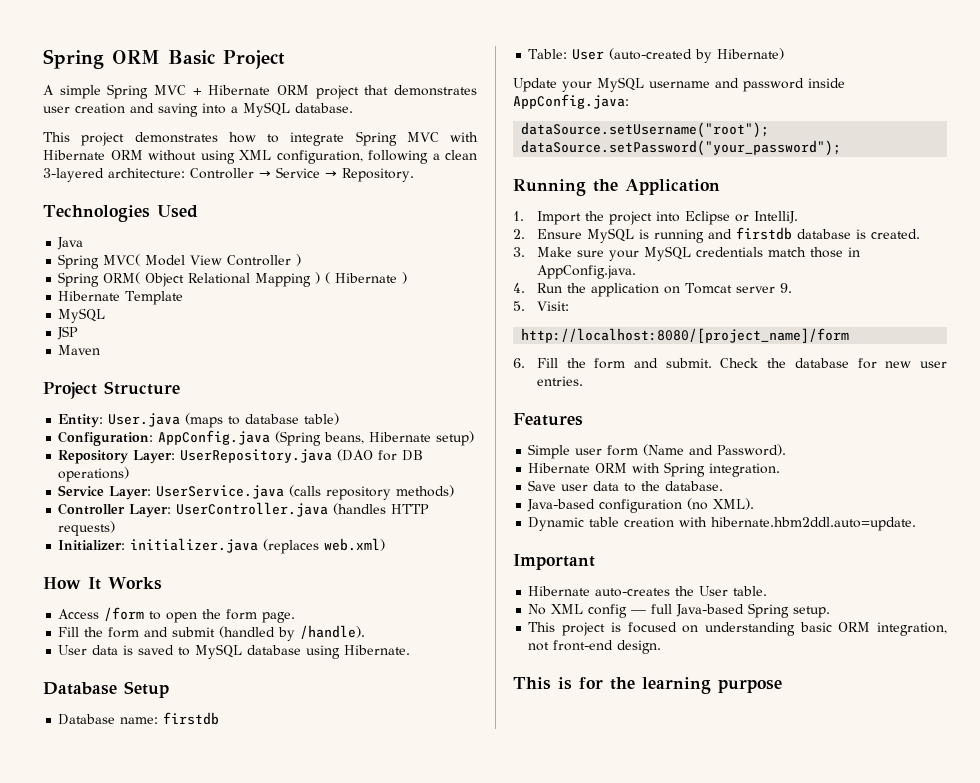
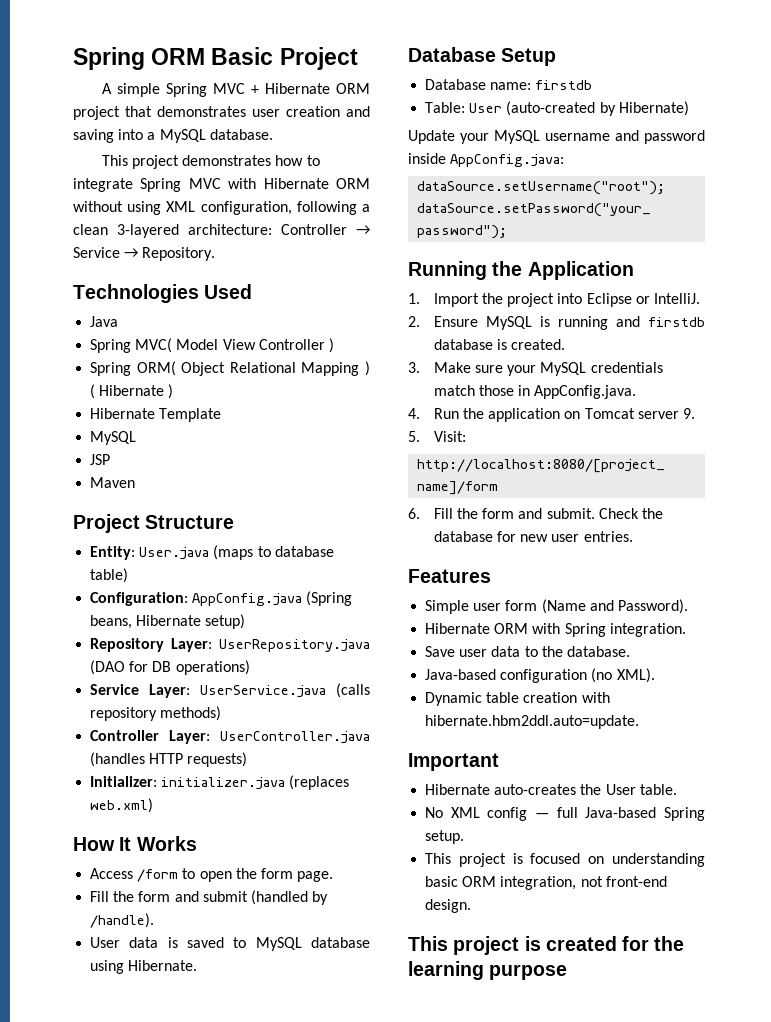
- This is for the learning purpose
+ This project is created for the learning purpose

